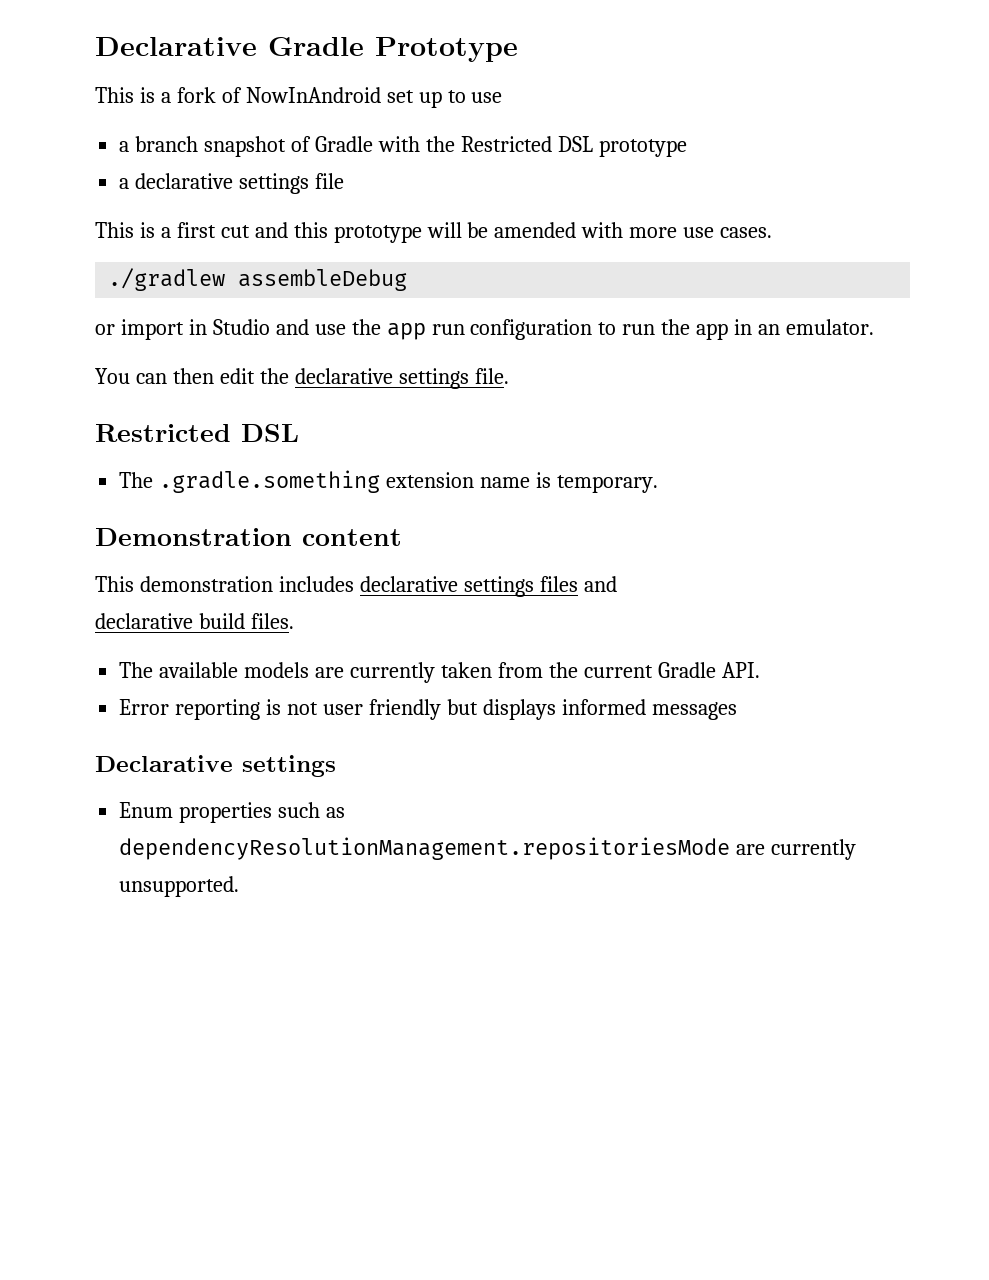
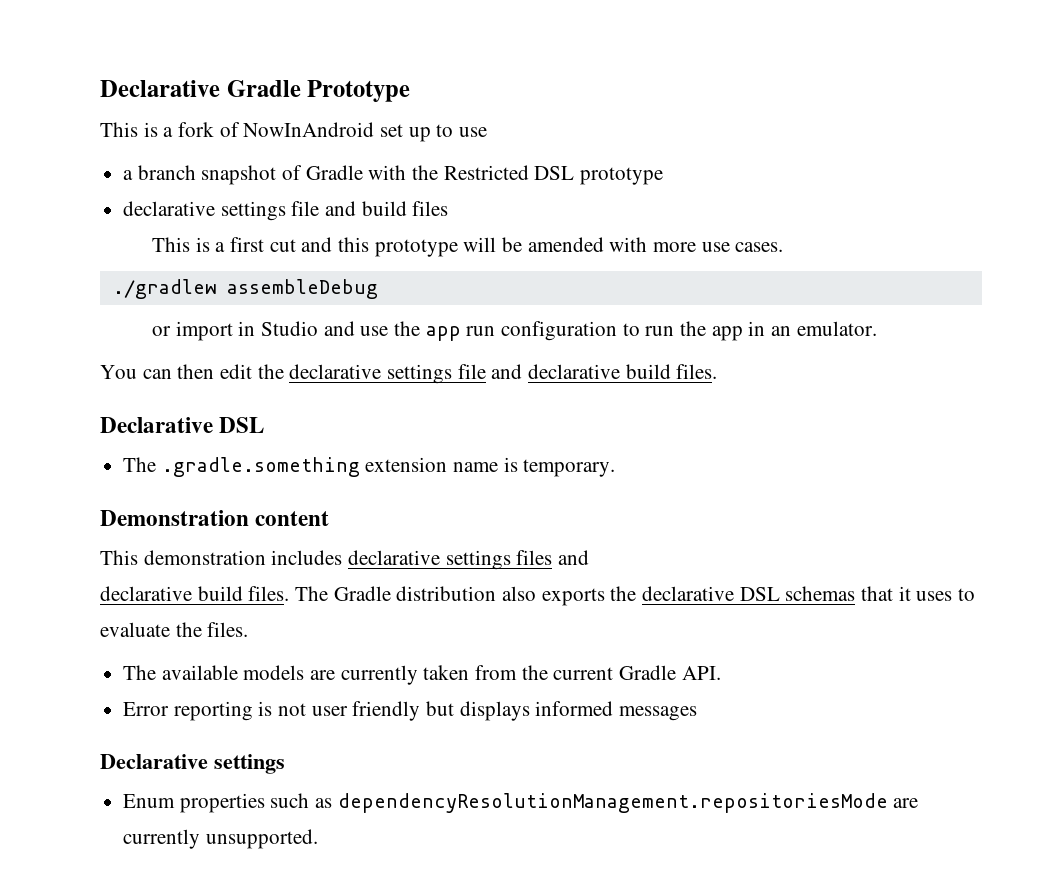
- a declarative settings file
+ declarative settings file and build files
- You can then edit the declarative settings file.
- Restricted DSL
+ You can then edit the declarative settings file and declarative build files.
+ Declarative DSL
+ The Gradle distribution also exports the declarative DSL schemas that it uses to evaluate the files.

